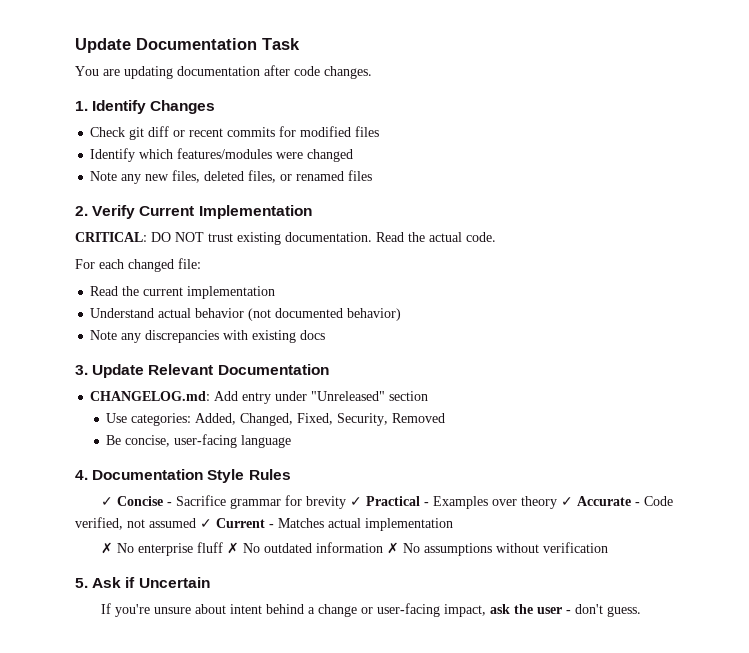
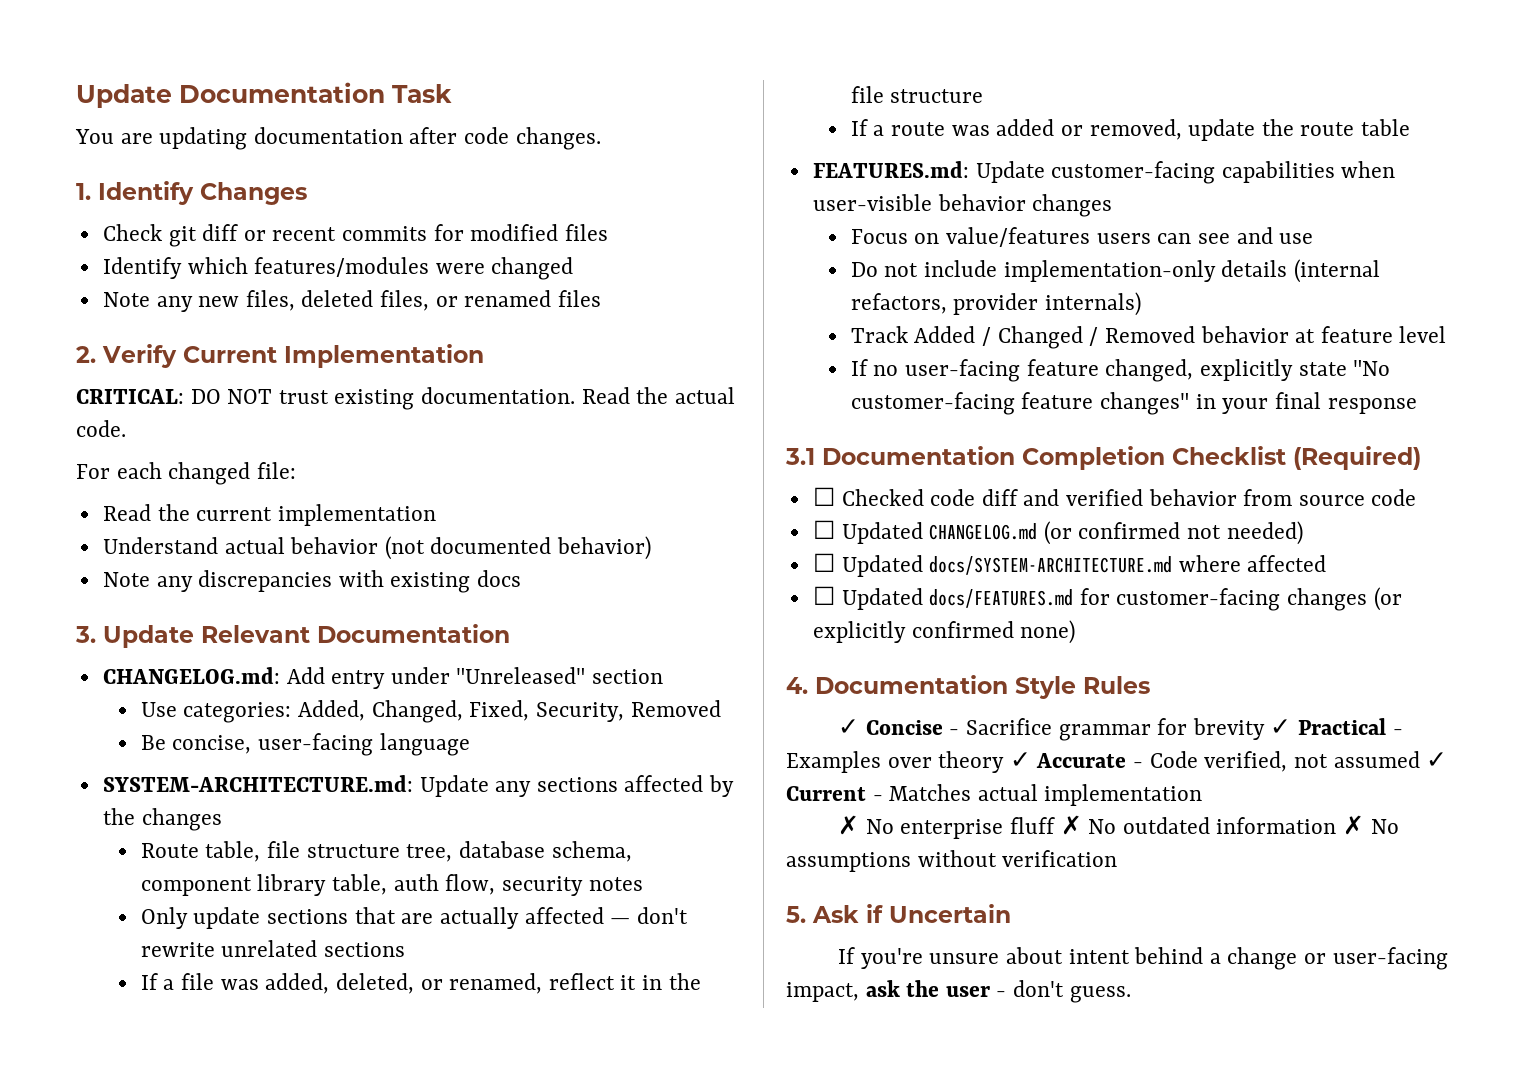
+ SYSTEM-ARCHITECTURE.md: Update any sections affected by the changes
+ Route table, file structure tree, database schema, component library table, auth flow, security notes
+ Only update sections that are actually affected — don't rewrite unrelated sections
+ If a file was added, deleted, or renamed, reflect it in the file structure
+ If a route was added or removed, update the route table
+ FEATURES.md: Update customer-facing capabilities when user-visible behavior changes
+ Focus on value/features users can see and use
+ Do not include implementation-only details (internal refactors, provider internals)
+ Track Added / Changed / Removed behavior at feature level
+ If no user-facing feature changed, explicitly state "No customer-facing feature changes" in your final response
+ 3.1 Documentation Completion Checklist (Required)
+ ☐ Checked code diff and verified behavior from source code
+ ☐ Updated CHANGELOG.md (or confirmed not needed)
+ ☐ Updated docs/SYSTEM-ARCHITECTURE.md where affected
+ ☐ Updated docs/FEATURES.md for customer-facing changes (or explicitly confirmed none)

